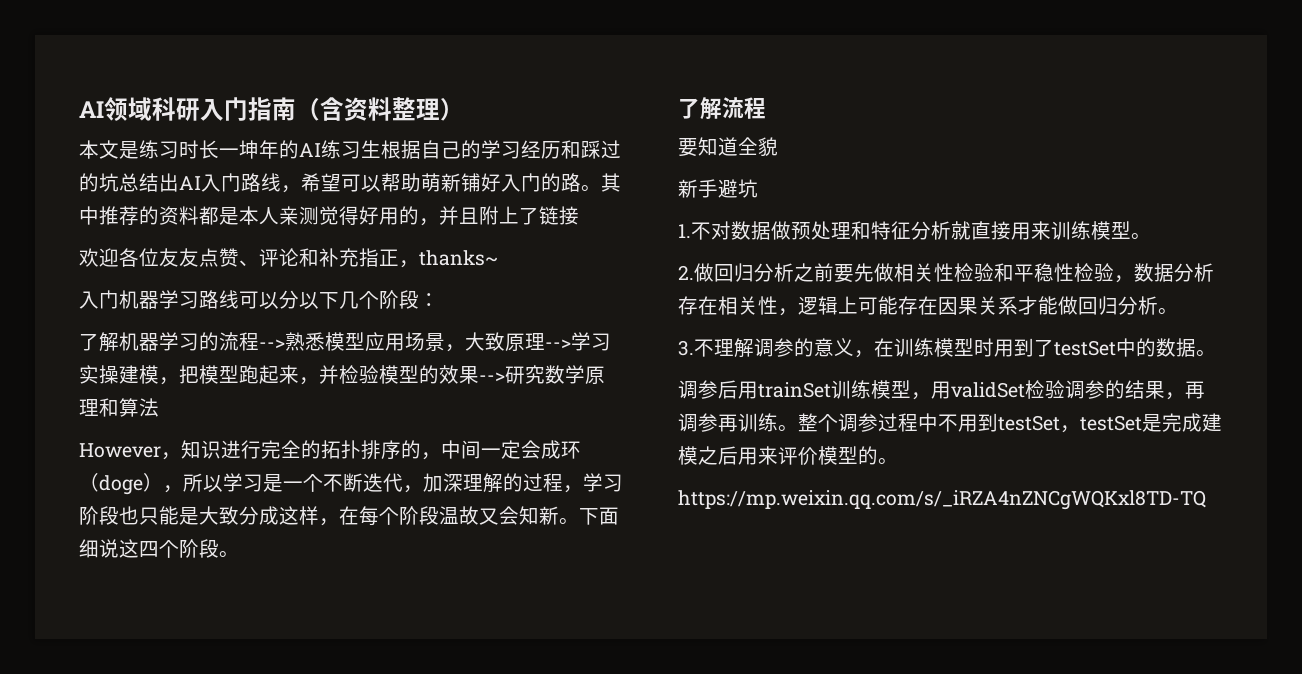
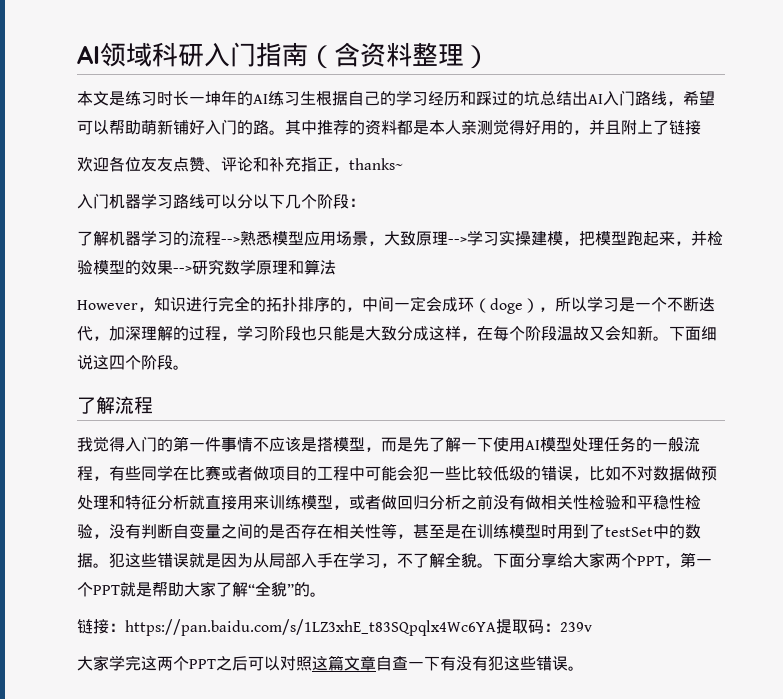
- 要知道全貌
- 新手避坑
- 1.不对数据做预处理和特征分析就直接用来训练模型。
- 2.做回归分析之前要先做相关性检验和平稳性检验，数据分析存在相关性，逻辑上可能存在因果关系才能做回归分析。
- 3.不理解调参的意义，在训练模型时用到了testSet中的数据。
- 调参后用trainSet训练模型，用validSet检验调参的结果，再调参再训练。整个调参过程中不用到testSet，testSet是完成建模之后用来评价模型的。
- https://mp.weixin.qq.com/s/_iRZA4nZNCgWQKxl8TD-TQ
+ 我觉得入门的第一件事情不应该是搭模型，而是先了解一下使用AI模型处理任务的一般流程，有些同学在比赛或者做项目的工程中可能会犯一些比较低级的错误，比如不对数据做预处理和特征分析就直接用来训练模型，或者做回归分析之前没有做相关性检验和平稳性检验，没有判断自变量之间的是否存在相关性等，甚至是在训练模型时用到了testSet中的数据。犯这些错误就是因为从局部入手在学习，不了解全貌。下面分享给大家两个PPT，第一个PPT就是帮助大家了解“全貌”的。
+ 链接：https://pan.baidu.com/s/1LZ3xhE_t83SQpqlx4Wc6YA提取码：239v
+ 大家学完这两个PPT之后可以对照这篇文章自查一下有没有犯这些错误。

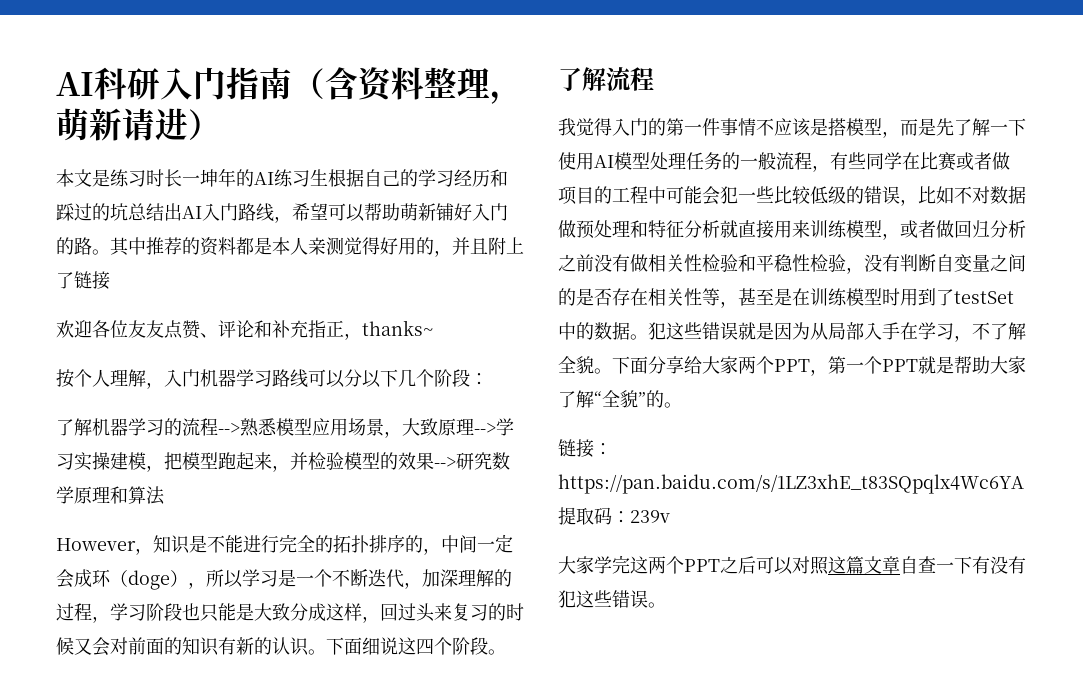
- AI领域科研入门指南（含资料整理）
+ AI科研入门指南（含资料整理，萌新请进）
- 入门机器学习路线可以分以下几个阶段：
+ 按个人理解，入门机器学习路线可以分以下几个阶段：
- However，知识进行完全的拓扑排序的，中间一定会成环（doge），所以学习是一个不断迭代，加深理解的过程，学习阶段也只能是大致分成这样，在每个阶段温故又会知新。
+ However，知识是不能进行完全的拓扑排序的，中间一定会成环（doge），所以学习是一个不断迭代，加深理解的过程，学习阶段也只能是大致分成这样，回过头来复习的时候又会对前面的知识有新的认识。

